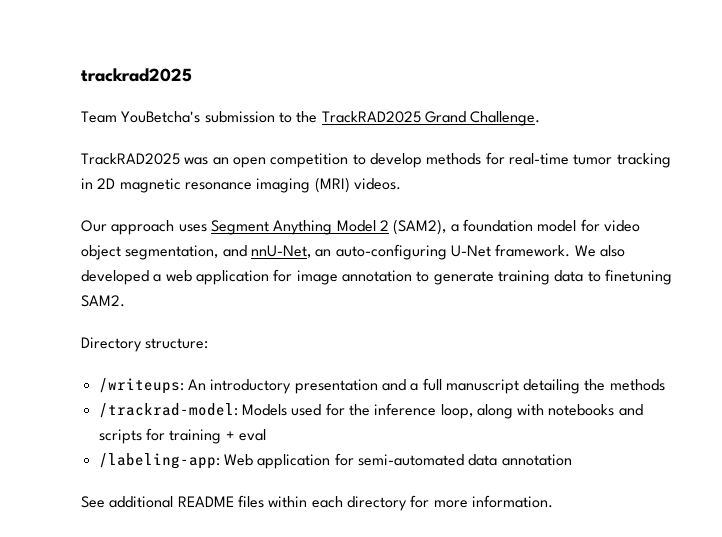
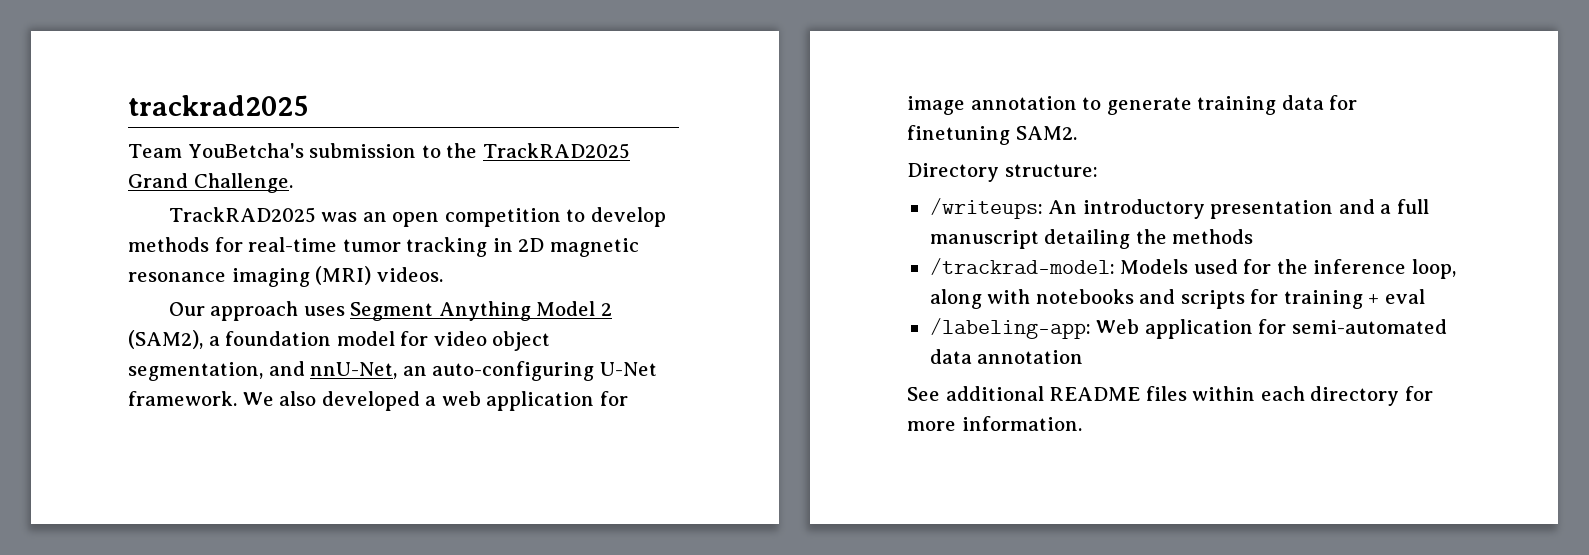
- We also developed a web application for image annotation to generate training data to finetuning SAM2.
+ We also developed a web application for image annotation to generate training data for finetuning SAM2.

